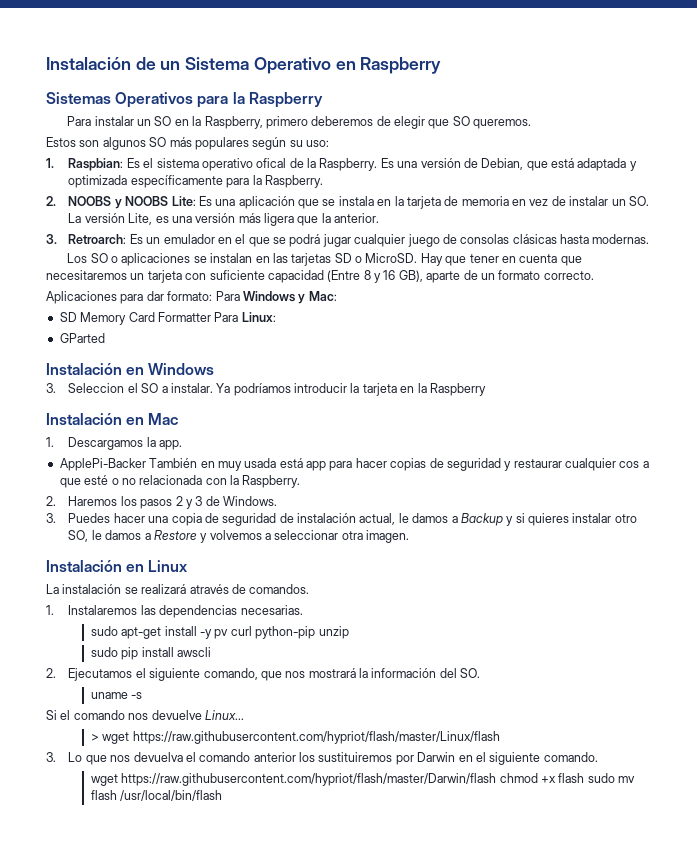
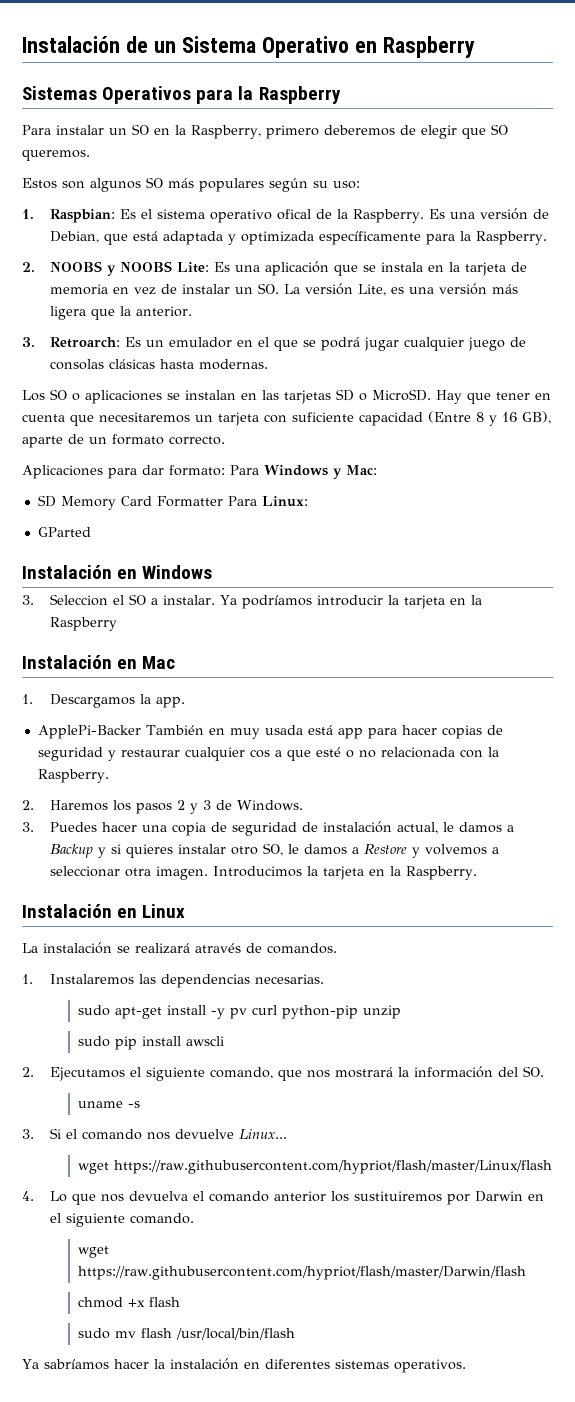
+ Introducimos la tarjeta en la Raspberry.
- Si el comando nos devuelve Linux...
+ 3. Si el comando nos devuelve Linux...
- > wget https://raw.githubusercontent.com/hypriot/flash/master/Linux/flash
+ wget https://raw.githubusercontent.com/hypriot/flash/master/Linux/flash
- 3. Lo que nos devuelva el comando anterior los sustituiremos por Darwin en el siguiente comando.
+ 4. Lo que nos devuelva el comando anterior los sustituiremos por Darwin en el siguiente comando.
- wget https://raw.githubusercontent.com/hypriot/flash/master/Darwin/flash chmod +x flash sudo mv flash /usr/local/bin/flash
+ wget https://raw.githubusercontent.com/hypriot/flash/master/Darwin/flash
+ chmod +x flash
+ sudo mv flash /usr/local/bin/flash
+ Ya sabríamos hacer la instalación en diferentes sistemas operativos.

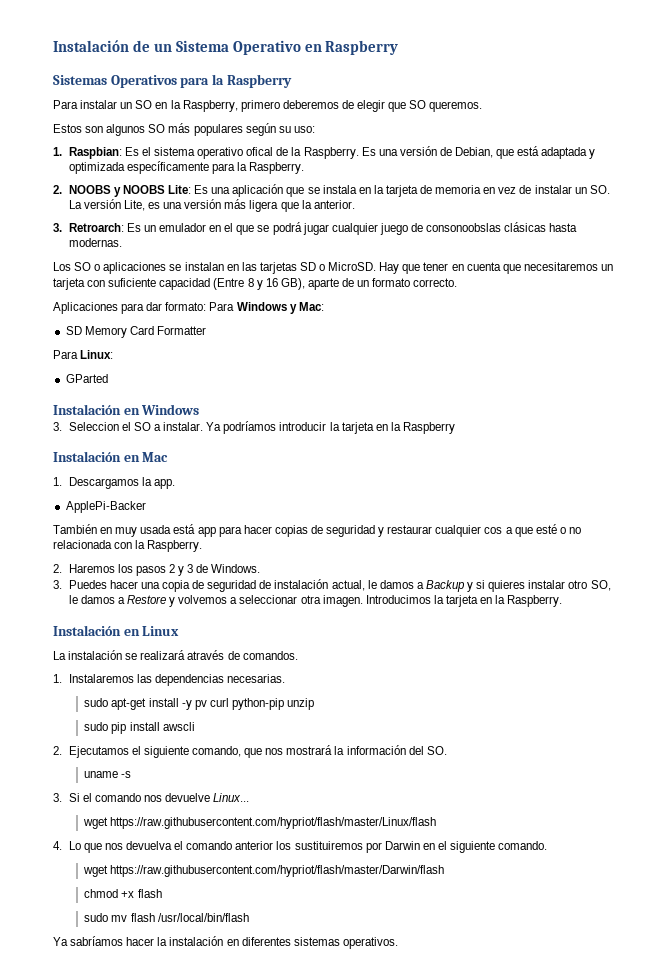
- 3. Retroarch: Es un emulador en el que se podrá jugar cualquier juego de consolas clásicas hasta modernas.
+ 3. Retroarch: Es un emulador en el que se podrá jugar cualquier juego de consonoobslas clásicas hasta modernas.
- SD Memory Card Formatter Para Linux:
+ SD Memory Card Formatter
+ Para Linux:
- ApplePi-Backer También en muy usada está app para hacer copias de seguridad y restaurar cualquier cos a que esté o no relacionada con la Raspberry.
+ ApplePi-Backer
+ También en muy usada está app para hacer copias de seguridad y restaurar cualquier cos a que esté o no relacionada con la Raspberry.

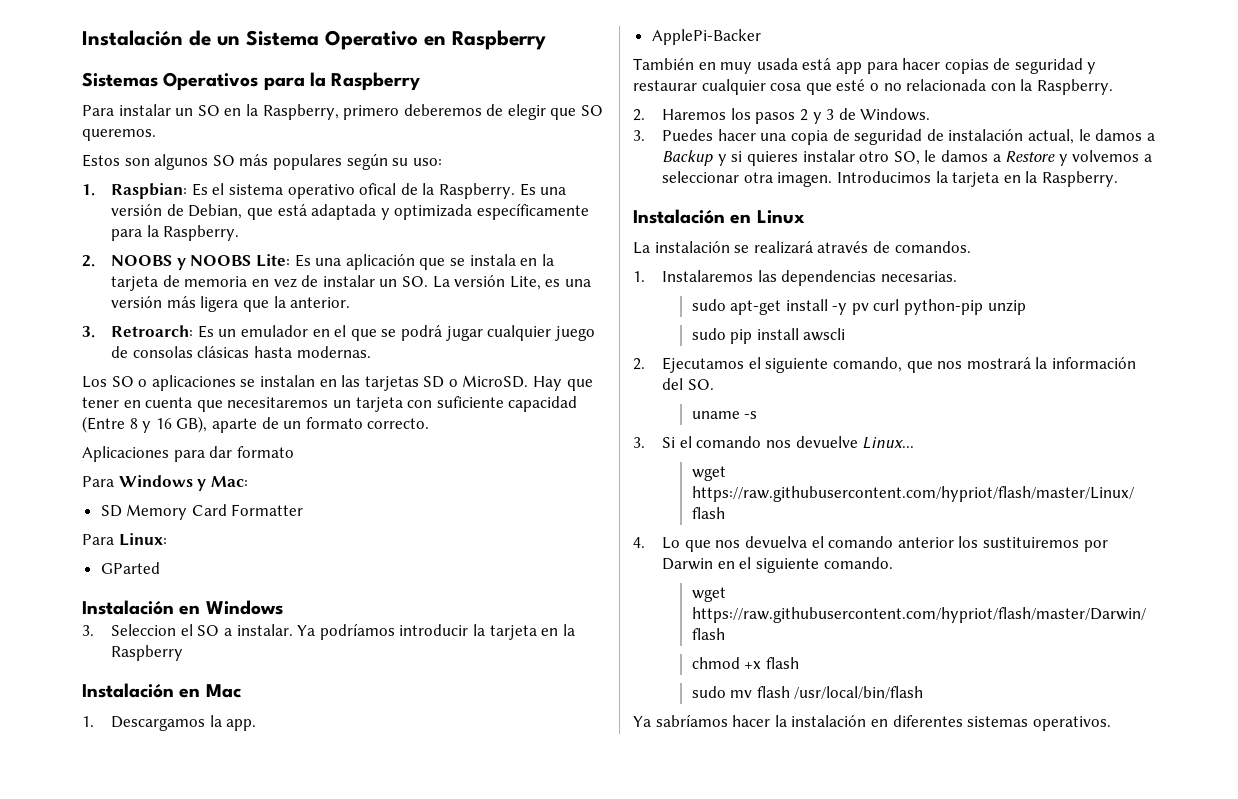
- 3. Retroarch: Es un emulador en el que se podrá jugar cualquier juego de consonoobslas clásicas hasta modernas.
+ 3. Retroarch: Es un emulador en el que se podrá jugar cualquier juego de consolas clásicas hasta modernas.
- Aplicaciones para dar formato: Para Windows y Mac:
+ Aplicaciones para dar formato
+ Para Windows y Mac:
- También en muy usada está app para hacer copias de seguridad y restaurar cualquier cos a que esté o no relacionada con la Raspberry.
+ También en muy usada está app para hacer copias de seguridad y restaurar cualquier cosa que esté o no relacionada con la Raspberry.

